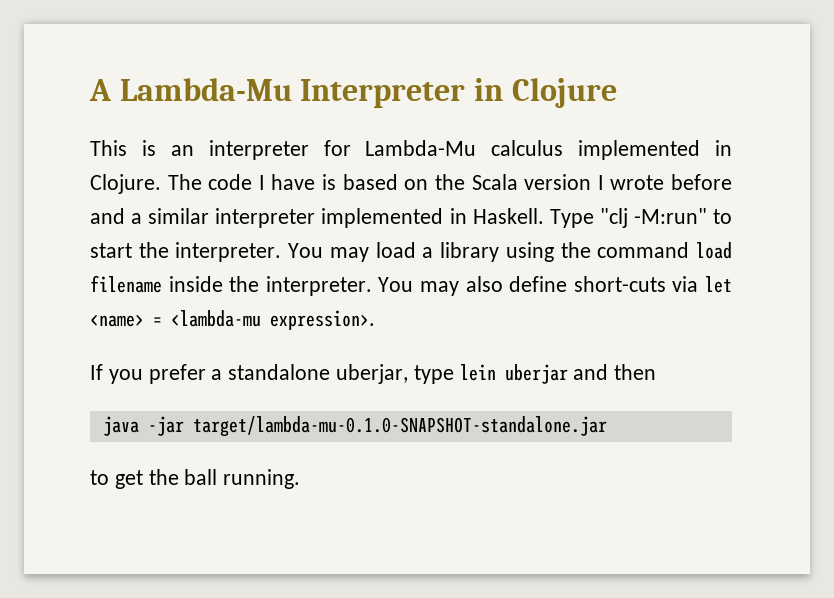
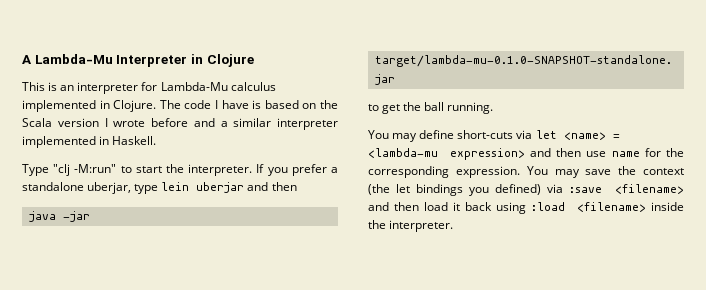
- The code I have is based on the Scala version I wrote before and a similar interpreter implemented in Haskell. Type "clj -M:run" to start the interpreter. You may load a library using the command load filename inside the interpreter. You may also define short-cuts via let <name> = <lambda-mu expression>.
- If you prefer a standalone uberjar, type lein uberjar and then
+ The code I have is based on the Scala version I wrote before and a similar interpreter implemented in Haskell.
+ Type "clj -M:run" to start the interpreter. If you prefer a standalone uberjar, type lein uberjar and then
+ You may define short-cuts via let <name> = <lambda-mu expression> and then use name for the corresponding expression. You may save the context (the let bindings you defined) via :save <filename> and then load it back using :load <filename> inside the interpreter.

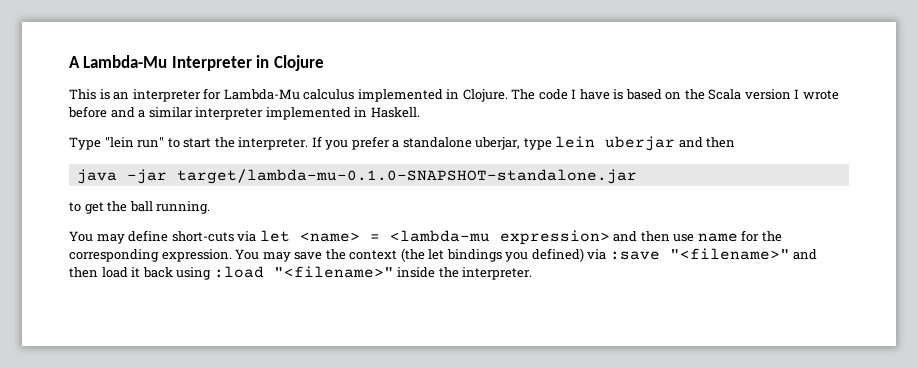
- Type "clj -M:run" to start the interpreter.
+ Type "lein run" to start the interpreter.
- You may save the context (the let bindings you defined) via :save <filename> and then load it back using :load <filename> inside the interpreter.
+ You may save the context (the let bindings you defined) via :save "<filename>" and then load it back using :load "<filename>" inside the interpreter.

